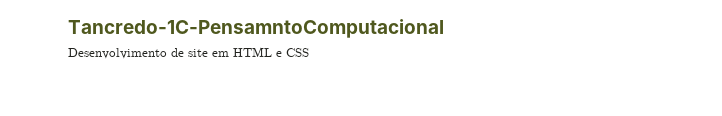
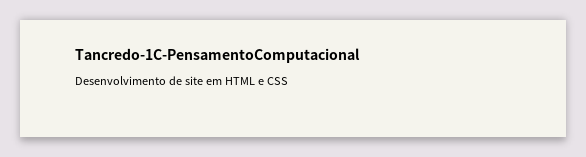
- Tancredo-1C-PensamntoComputacional
+ Tancredo-1C-PensamentoComputacional

